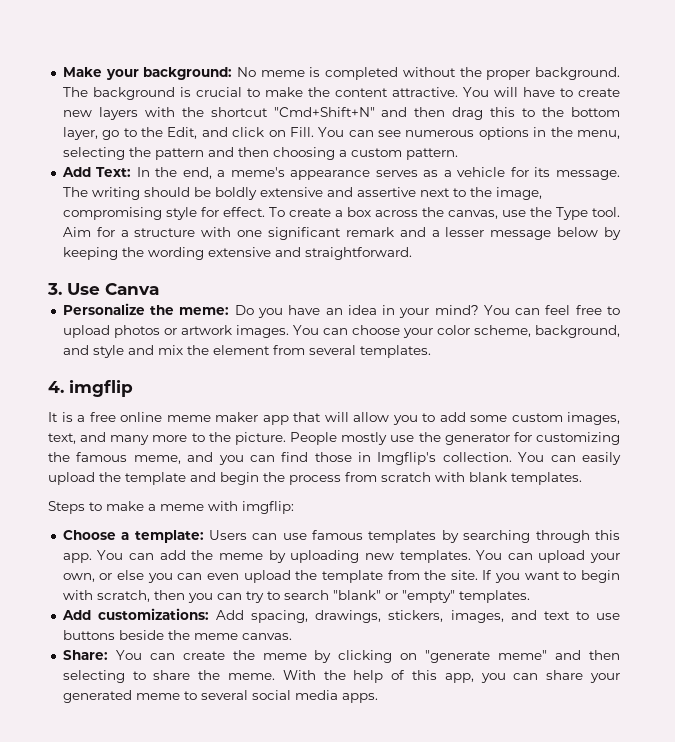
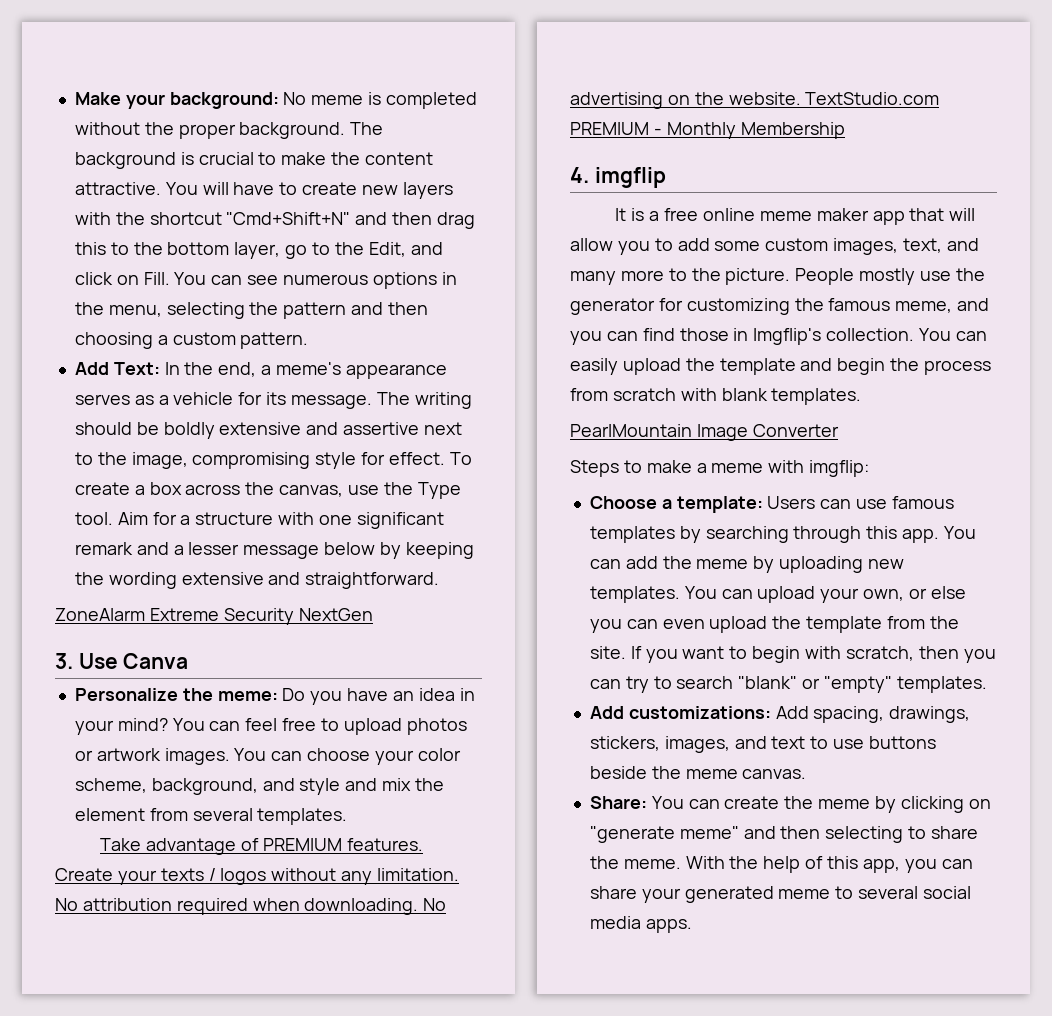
+ ZoneAlarm Extreme Security NextGen
+ Take advantage of PREMIUM features. Create your texts / logos without any limitation. No attribution required when downloading. No advertising on the website. TextStudio.com PREMIUM - Monthly Membership
+ PearlMountain Image Converter

